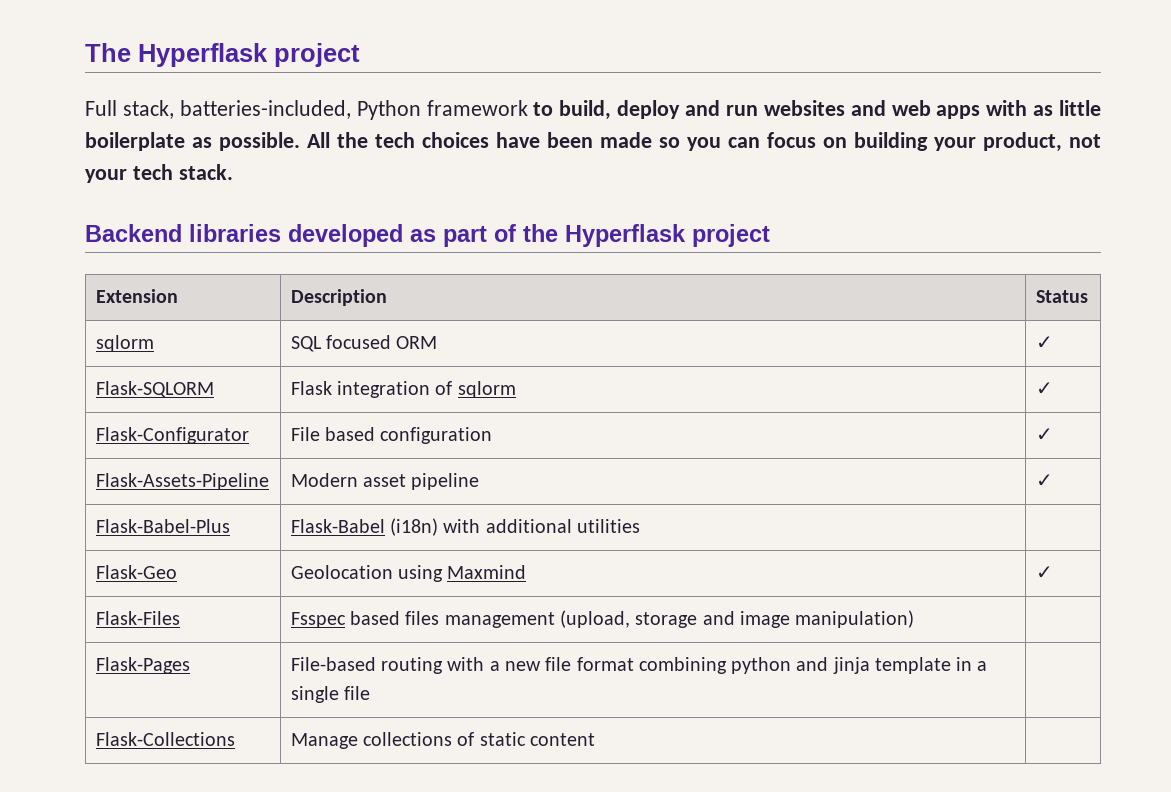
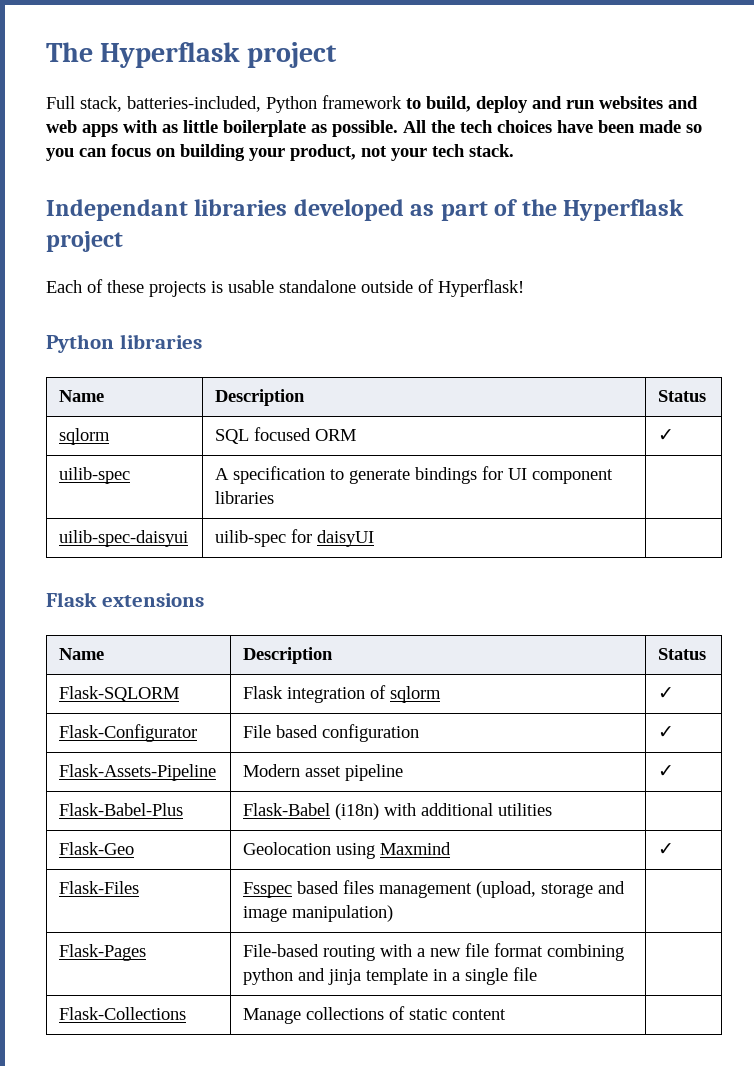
- Backend libraries developed as part of the Hyperflask project
+ Independant libraries developed as part of the Hyperflask project
- Extension | Description | Status
+ Each of these projects is usable standalone outside of Hyperflask!
+ Python libraries
+ Name | Description | Status
+ uilib-spec | A specification to generate bindings for UI component libraries |
+ uilib-spec-daisyui | uilib-spec for daisyUI |
+ Flask extensions
+ Name | Description | Status

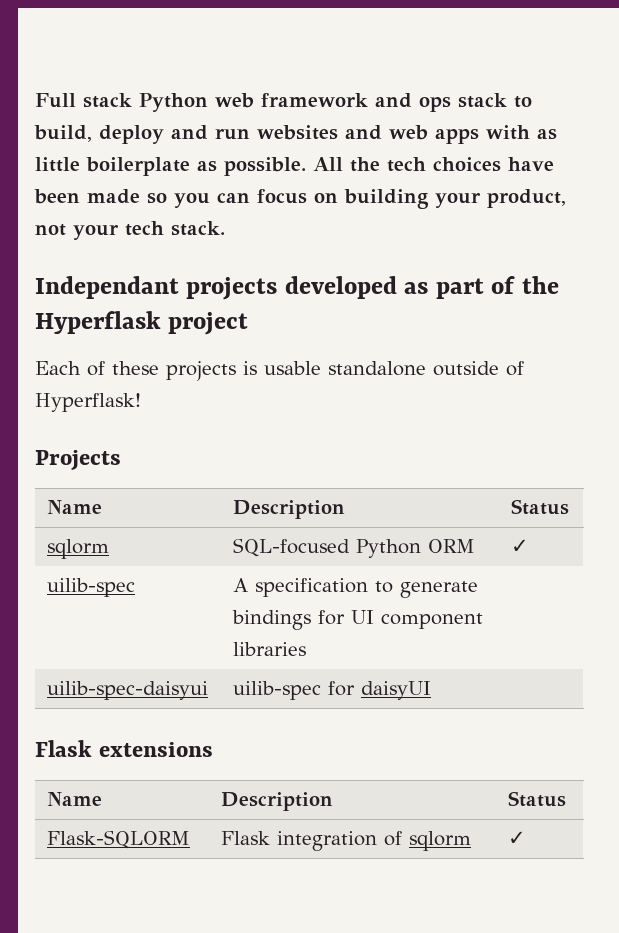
- The Hyperflask project
- Full stack, batteries-included, Python framework to build, deploy and run websites and web apps with as little boilerplate as possible.
+ Full stack Python web framework and ops stack to build, deploy and run websites and web apps with as little boilerplate as possible.
- Independant libraries developed as part of the Hyperflask project
+ Independant projects developed as part of the Hyperflask project
- Python libraries
+ Projects
- sqlorm | SQL focused ORM | ✓
+ sqlorm | SQL-focused Python ORM | ✓
- Flask-Configurator | File based configuration | ✓
- Flask-Assets-Pipeline | Modern asset pipeline | ✓
- Flask-Babel-Plus | Flask-Babel (i18n) with additional utilities |
- Flask-Geo | Geolocation using Maxmind | ✓
- Flask-Files | Fsspec based files management (upload, storage and image manipulation) |
- Flask-Pages | File-based routing with a new file format combining python and jinja template in a single file |
- Flask-Collections | Manage collections of static content |

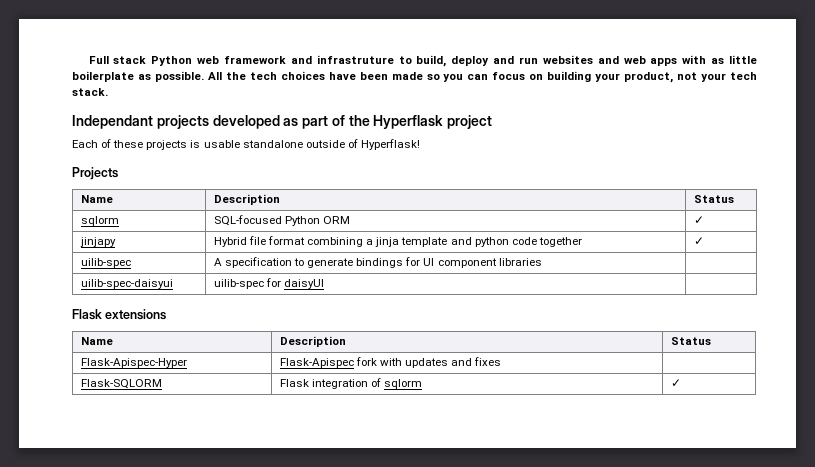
- Full stack Python web framework and ops stack to build, deploy and run websites and web apps with as little boilerplate as possible.
+ Full stack Python web framework and infrastruture to build, deploy and run websites and web apps with as little boilerplate as possible.
+ jinjapy | Hybrid file format combining a jinja template and python code together | ✓
+ Flask-Apispec-Hyper | Flask-Apispec fork with updates and fixes |

